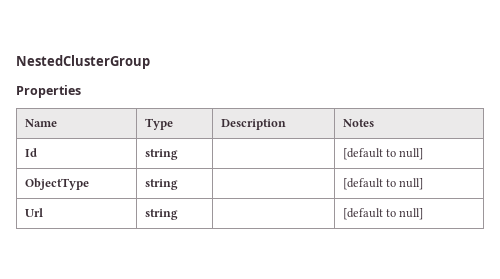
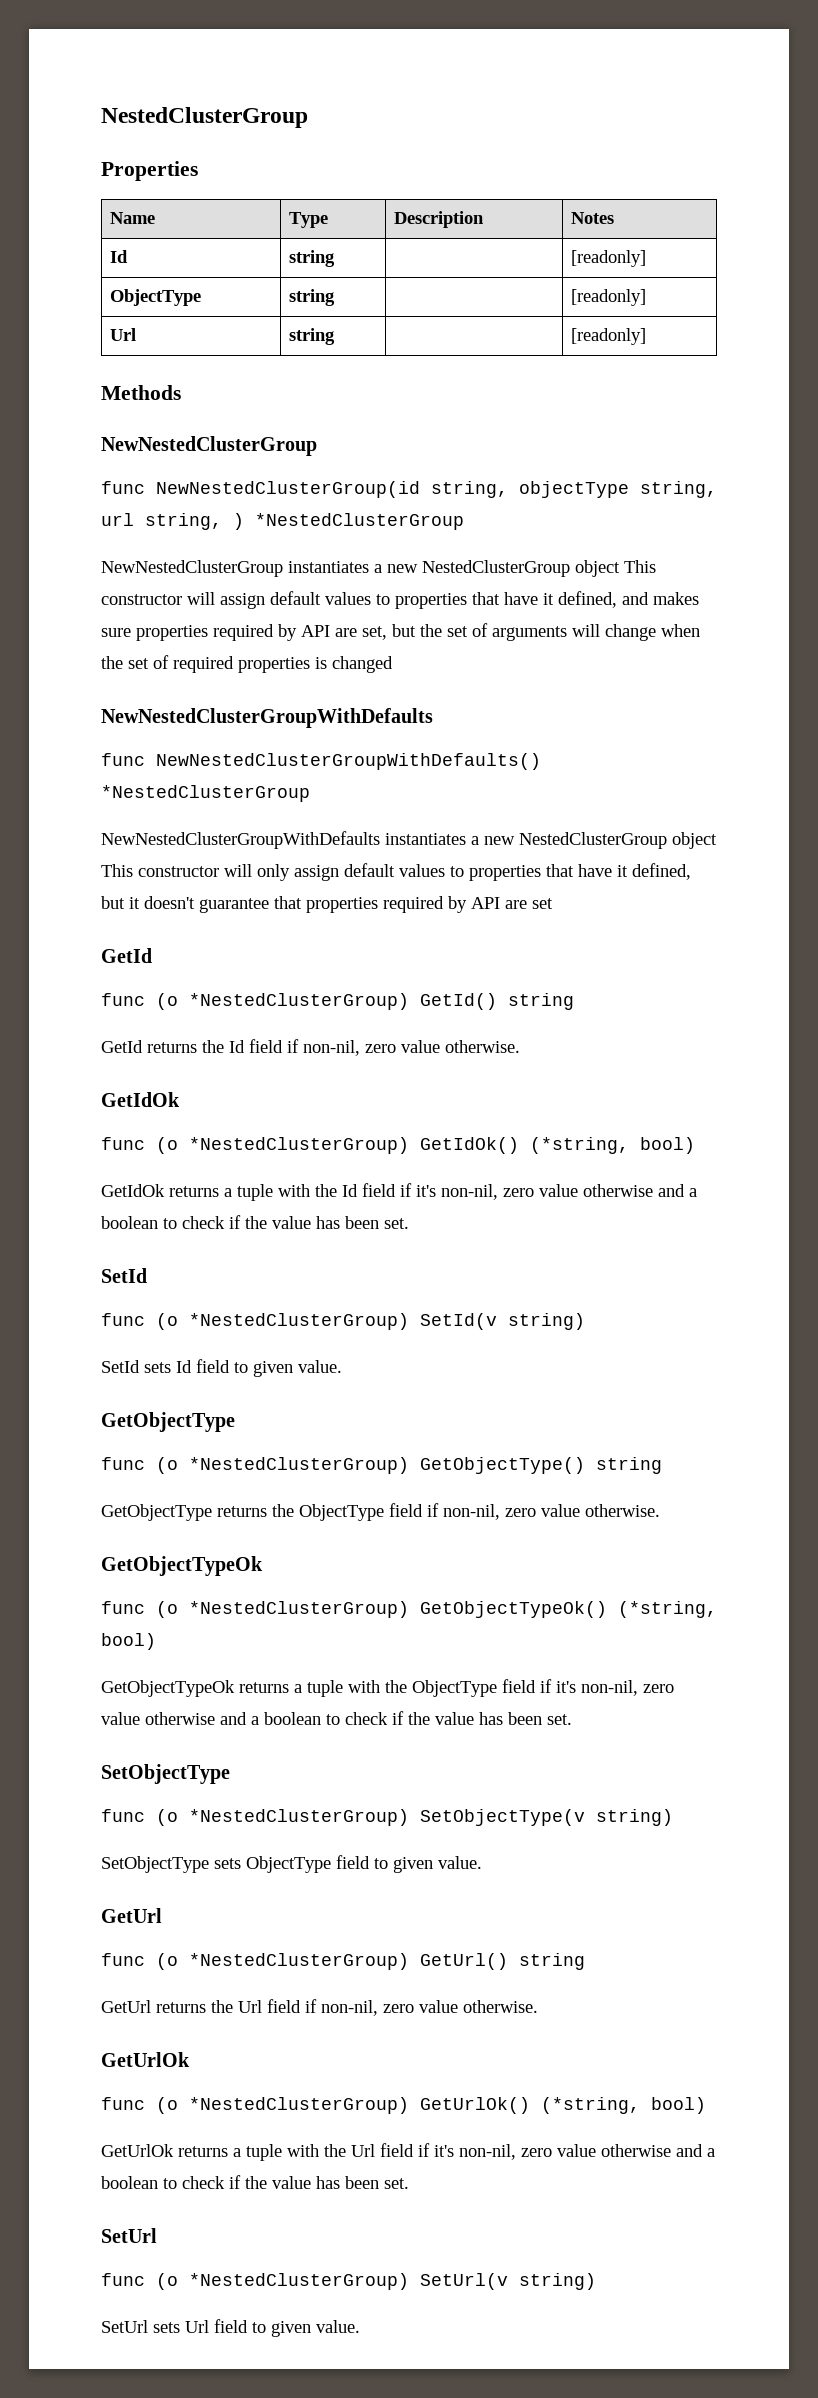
- Id | string | | [default to null]
+ Id | string | | [readonly]
- ObjectType | string | | [default to null]
+ ObjectType | string | | [readonly]
- Url | string | | [default to null]
+ Url | string | | [readonly]
+ Methods
+ NewNestedClusterGroup
+ func NewNestedClusterGroup(id string, objectType string, url string, ) *NestedClusterGroup
+ NewNestedClusterGroup instantiates a new NestedClusterGroup object This constructor will assign default values to properties that have it defined, and makes sure properties required by API are set, but the set of arguments will change when the set of required properties is changed
+ NewNestedClusterGroupWithDefaults
+ func NewNestedClusterGroupWithDefaults() *NestedClusterGroup
+ NewNestedClusterGroupWithDefaults instantiates a new NestedClusterGroup object This constructor will only assign default values to properties that have it defined, but it doesn't guarantee that properties required by API are set
+ GetId
+ func (o *NestedClusterGroup) GetId() string
+ GetId returns the Id field if non-nil, zero value otherwise.
+ GetIdOk
+ func (o *NestedClusterGroup) GetIdOk() (*string, bool)
+ GetIdOk returns a tuple with the Id field if it's non-nil, zero value otherwise and a boolean to check if the value has been set.
+ SetId
+ func (o *NestedClusterGroup) SetId(v string)
+ SetId sets Id field to given value.
+ GetObjectType
+ func (o *NestedClusterGroup) GetObjectType() string
+ GetObjectType returns the ObjectType field if non-nil, zero value otherwise.
+ GetObjectTypeOk
+ func (o *NestedClusterGroup) GetObjectTypeOk() (*string, bool)
+ GetObjectTypeOk returns a tuple with the ObjectType field if it's non-nil, zero value otherwise and a boolean to check if the value has been set.
+ SetObjectType
+ func (o *NestedClusterGroup) SetObjectType(v string)
+ SetObjectType sets ObjectType field to given value.
+ GetUrl
+ func (o *NestedClusterGroup) GetUrl() string
+ GetUrl returns the Url field if non-nil, zero value otherwise.
+ GetUrlOk
+ func (o *NestedClusterGroup) GetUrlOk() (*string, bool)
+ GetUrlOk returns a tuple with the Url field if it's non-nil, zero value otherwise and a boolean to check if the value has been set.
+ SetUrl
+ func (o *NestedClusterGroup) SetUrl(v string)
+ SetUrl sets Url field to given value.

